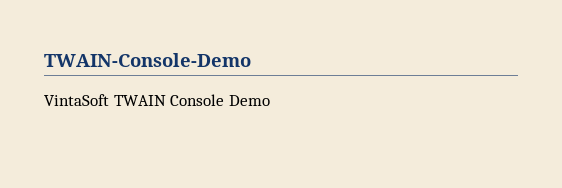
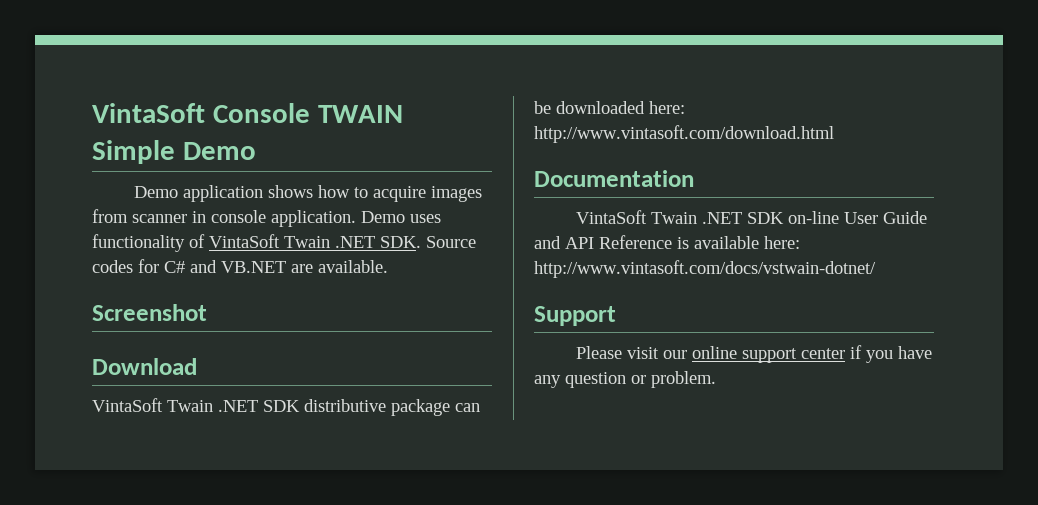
- TWAIN-Console-Demo
- VintaSoft TWAIN Console Demo
+ VintaSoft Console TWAIN Simple Demo
+ Demo application shows how to acquire images from scanner in console application. Demo uses functionality of VintaSoft Twain .NET SDK. Source codes for C# and VB.NET are available.
+ Screenshot
+ Download
+ VintaSoft Twain .NET SDK distributive package can be downloaded here: http://www.vintasoft.com/download.html
+ Documentation
+ VintaSoft Twain .NET SDK on-line User Guide and API Reference is available here: http://www.vintasoft.com/docs/vstwain-dotnet/
+ Support
+ Please visit our online support center if you have any question or problem.

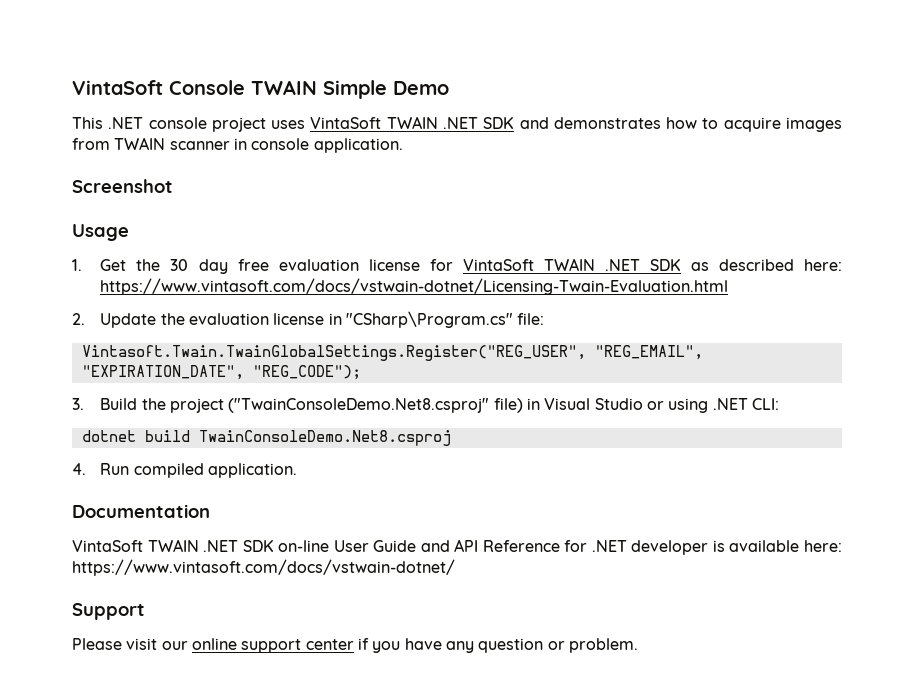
- Demo application shows how to acquire images from scanner in console application. Demo uses functionality of VintaSoft Twain .NET SDK. Source codes for C# and VB.NET are available.
+ This .NET console project uses VintaSoft TWAIN .NET SDK and demonstrates how to acquire images from TWAIN scanner in console application.
  Screenshot
- Download
- VintaSoft Twain .NET SDK distributive package can be downloaded here: http://www.vintasoft.com/download.html
+ Usage
+ 1. Get the 30 day free evaluation license for VintaSoft TWAIN .NET SDK as described here: https://www.vintasoft.com/docs/vstwain-dotnet/Licensing-Twain-Evaluation.html
+ 2. Update the evaluation license in "CSharp\Program.cs" file:
+ Vintasoft.Twain.TwainGlobalSettings.Register("REG_USER", "REG_EMAIL", "EXPIRATION_DATE", "REG_CODE");
+ 3. Build the project ("TwainConsoleDemo.Net8.csproj" file) in Visual Studio or using .NET CLI:
+ dotnet build TwainConsoleDemo.Net8.csproj
+ 4. Run compiled application.
- VintaSoft Twain .NET SDK on-line User Guide and API Reference is available here: http://www.vintasoft.com/docs/vstwain-dotnet/
+ VintaSoft TWAIN .NET SDK on-line User Guide and API Reference for .NET developer is available here: https://www.vintasoft.com/docs/vstwain-dotnet/

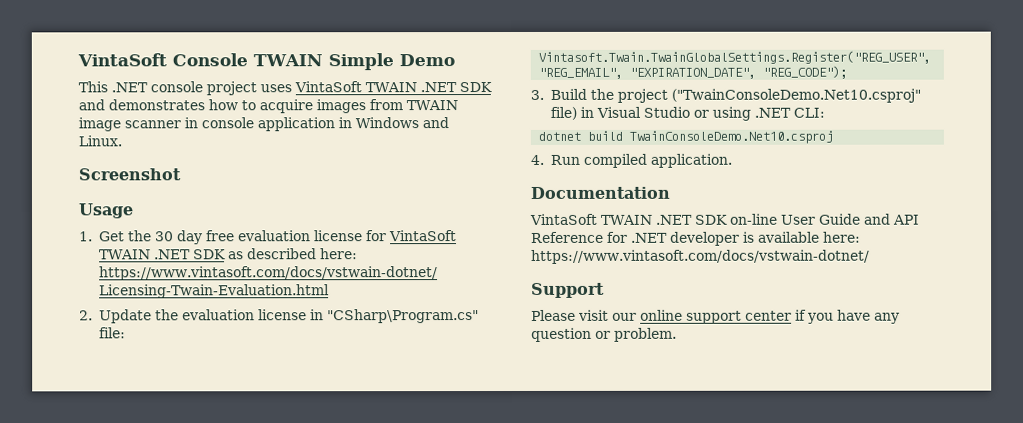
- This .NET console project uses VintaSoft TWAIN .NET SDK and demonstrates how to acquire images from TWAIN scanner in console application.
+ This .NET console project uses VintaSoft TWAIN .NET SDK and demonstrates how to acquire images from TWAIN image scanner in console application in Windows and Linux.
- 3. Build the project ("TwainConsoleDemo.Net8.csproj" file) in Visual Studio or using .NET CLI:
+ 3. Build the project ("TwainConsoleDemo.Net10.csproj" file) in Visual Studio or using .NET CLI:
- dotnet build TwainConsoleDemo.Net8.csproj
+ dotnet build TwainConsoleDemo.Net10.csproj

